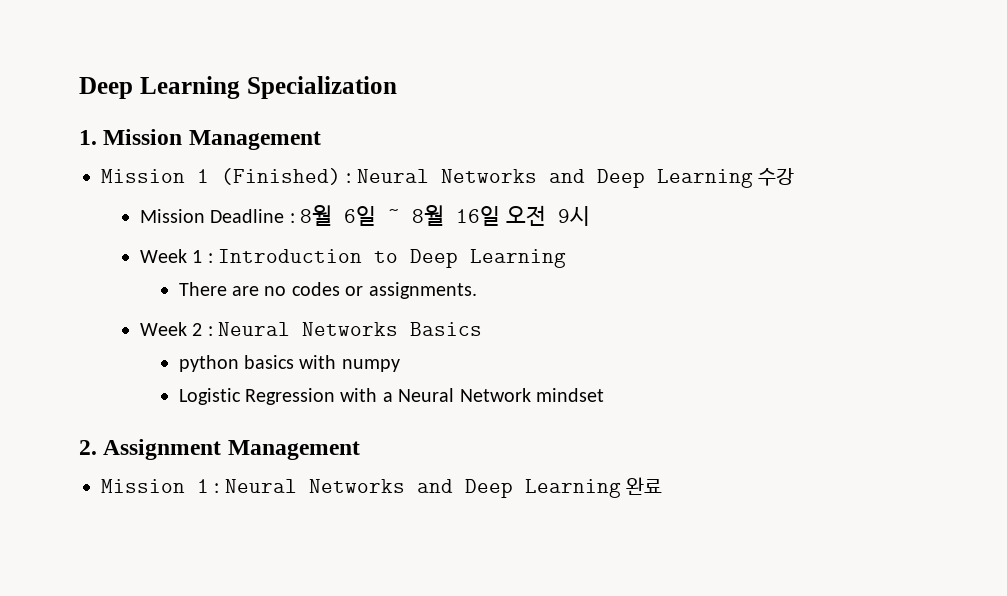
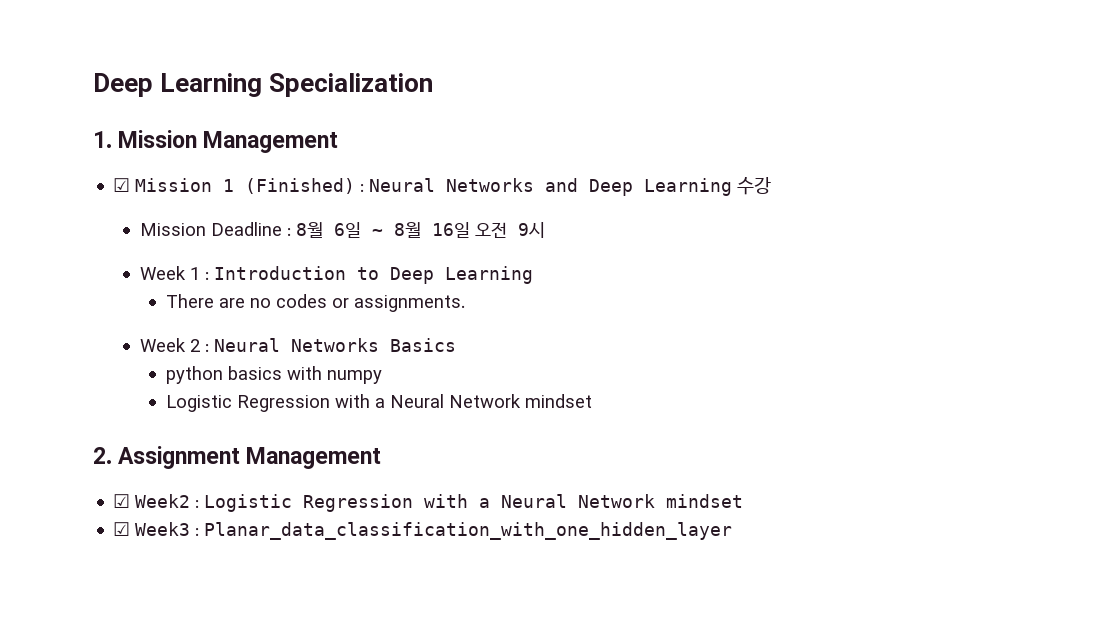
- Mission 1 (Finished) : Neural Networks and Deep Learning 수강
+ ☑ Mission 1 (Finished) : Neural Networks and Deep Learning 수강
- Mission 1 : Neural Networks and Deep Learning 완료
+ ☑ Week2 : Logistic Regression with a Neural Network mindset
+ ☑ Week3 : Planar_data_classification_with_one_hidden_layer

